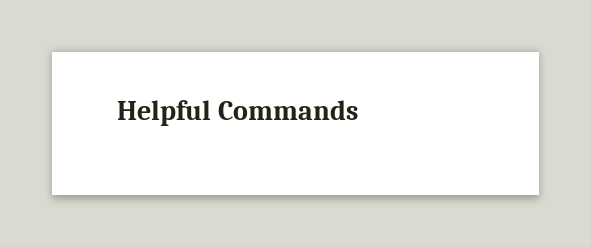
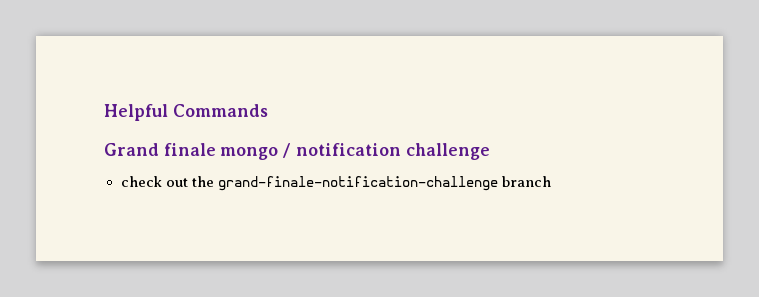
+ Grand finale mongo / notification challenge
+ check out the grand-finale-notification-challenge branch

